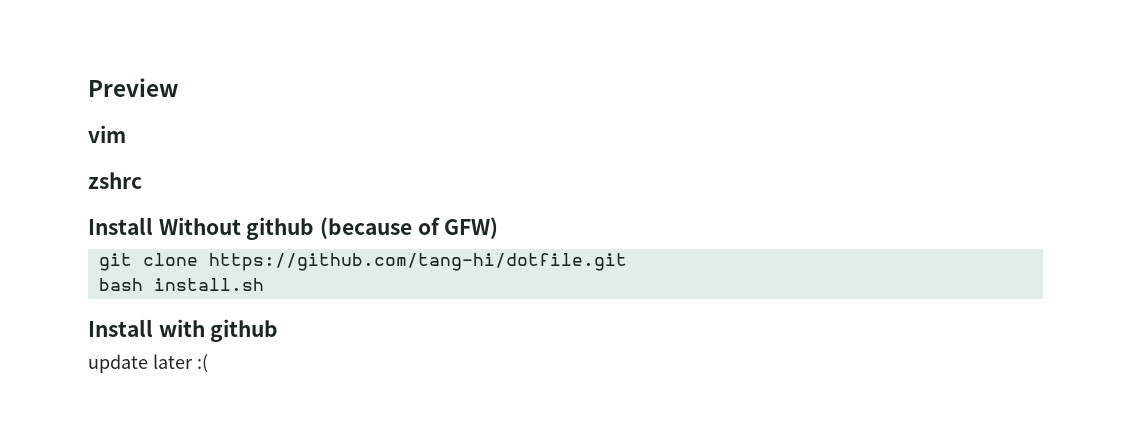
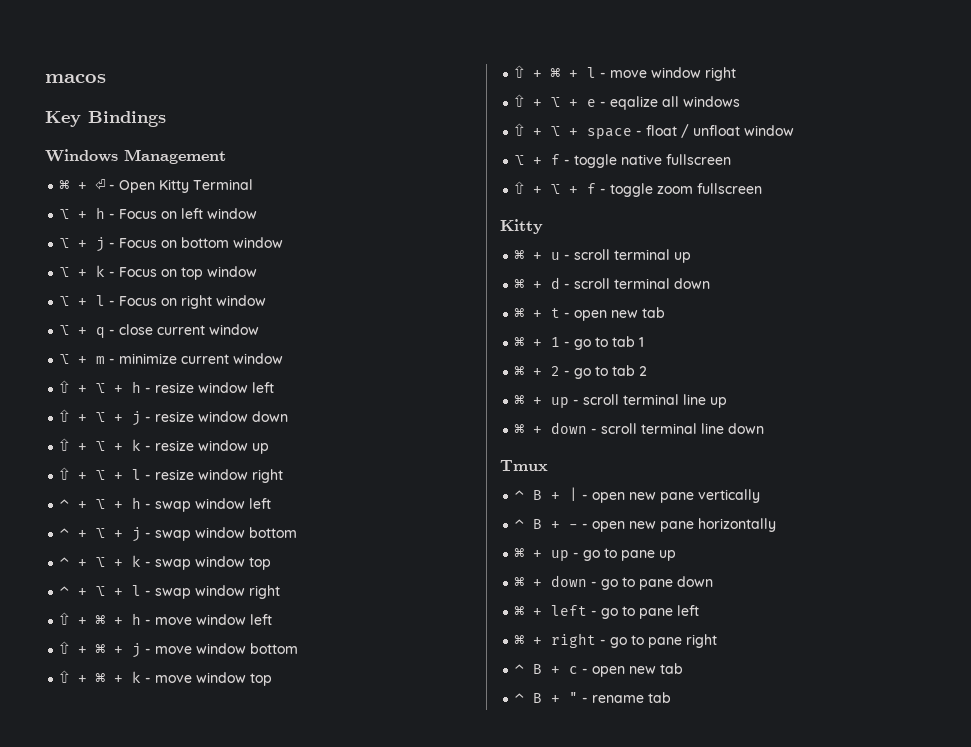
- Preview
- vim
- zshrc
- Install Without github (because of GFW)
- git clone https://github.com/tang-hi/dotfile.git
- bash install.sh
- Install with github
- update later :(
+ macos
+ Key Bindings
+ Windows Management
+ ⌘ + ⏎ - Open Kitty Terminal
+ ⌥ + h - Focus on left window
+ ⌥ + j - Focus on bottom window
+ ⌥ + k - Focus on top window
+ ⌥ + l - Focus on right window
+ ⌥ + q - close current window
+ ⌥ + m - minimize current window
+ ⇧ + ⌥ + h - resize window left
+ ⇧ + ⌥ + j - resize window down
+ ⇧ + ⌥ + k - resize window up
+ ⇧ + ⌥ + l - resize window right
+ ⌃ + ⌥ + h - swap window left
+ ⌃ + ⌥ + j - swap window bottom
+ ⌃ + ⌥ + k - swap window top
+ ⌃ + ⌥ + l - swap window right
+ ⇧ + ⌘ + h - move window left
+ ⇧ + ⌘ + j - move window bottom
+ ⇧ + ⌘ + k - move window top
+ ⇧ + ⌘ + l - move window right
+ ⇧ + ⌥ + e - eqalize all windows
+ ⇧ + ⌥ + space - float / unfloat window
+ ⌥ + f - toggle native fullscreen
+ ⇧ + ⌥ + f - toggle zoom fullscreen
+ Kitty
+ ⌘ + u - scroll terminal up
+ ⌘ + d - scroll terminal down
+ ⌘ + t - open new tab
+ ⌘ + 1 - go to tab 1
+ ⌘ + 2 - go to tab 2
+ ⌘ + up - scroll terminal line up
+ ⌘ + down - scroll terminal line down
+ Tmux
+ ⌃ B + | - open new pane vertically
+ ⌃ B + - - open new pane horizontally
+ ⌘ + up - go to pane up
+ ⌘ + down - go to pane down
+ ⌘ + left - go to pane left
+ ⌘ + right - go to pane right
+ ⌃ B + c - open new tab
+ ⌃ B + " - rename tab

